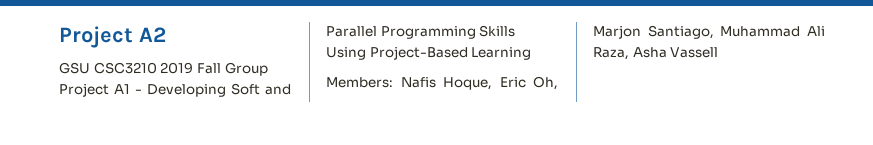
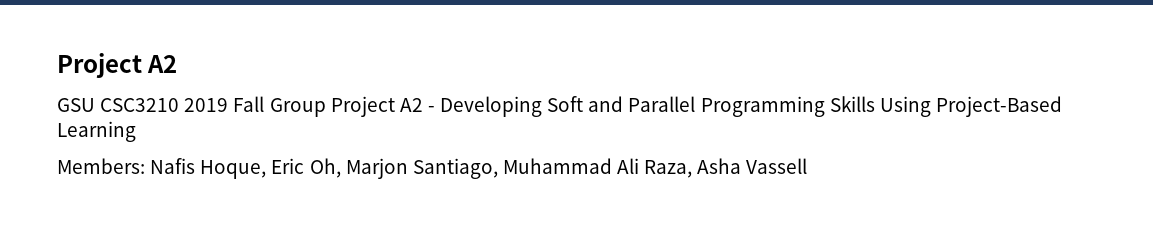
- GSU CSC3210 2019 Fall Group Project A1 - Developing Soft and Parallel Programming Skills Using Project-Based Learning
+ GSU CSC3210 2019 Fall Group Project A2 - Developing Soft and Parallel Programming Skills Using Project-Based Learning

